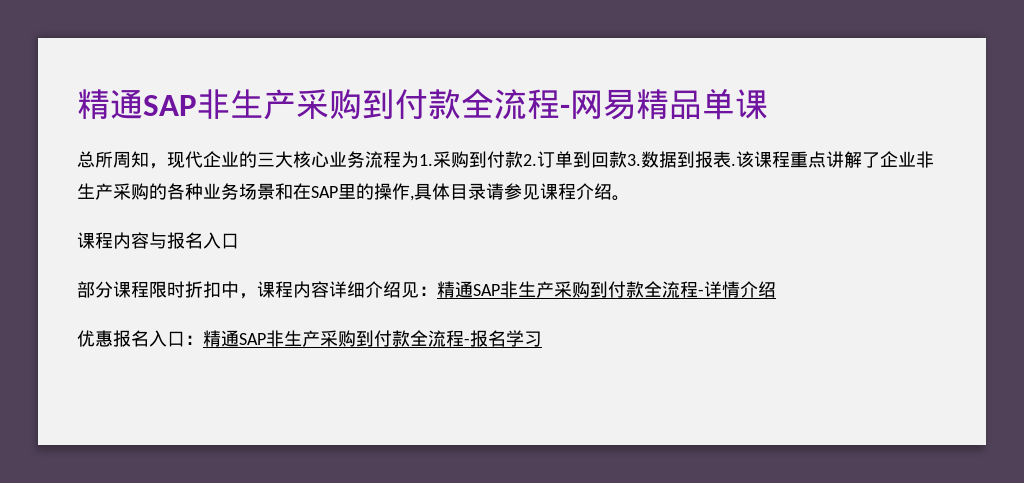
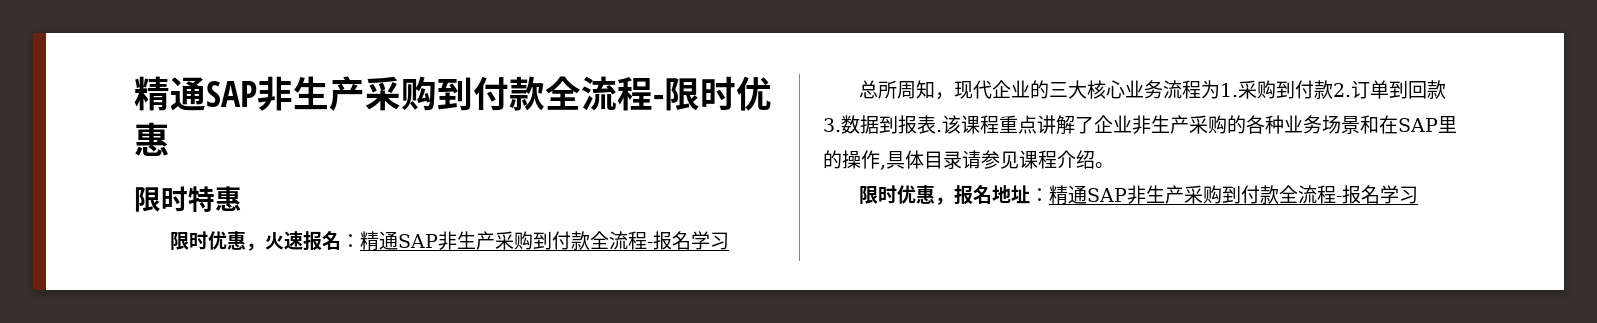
- 精通SAP非生产采购到付款全流程-网易精品单课
+ 精通SAP非生产采购到付款全流程-限时优惠
+ 限时特惠
+ 限时优惠，火速报名：精通SAP非生产采购到付款全流程-报名学习
- 课程内容与报名入口
- 部分课程限时折扣中，课程内容详细介绍见：精通SAP非生产采购到付款全流程-详情介绍
- 优惠报名入口：精通SAP非生产采购到付款全流程-报名学习
+ 限时优惠，报名地址：精通SAP非生产采购到付款全流程-报名学习

